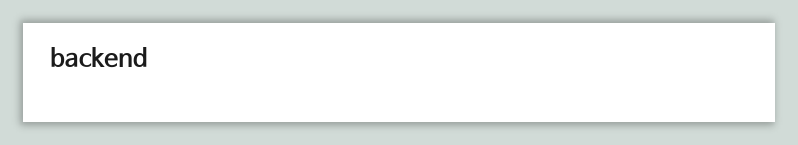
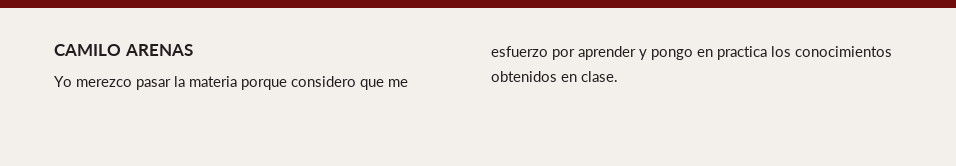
- backend
+ CAMILO ARENAS
+ Yo merezco pasar la materia porque considero que me esfuerzo por aprender y pongo en practica los conocimientos obtenidos en clase.

